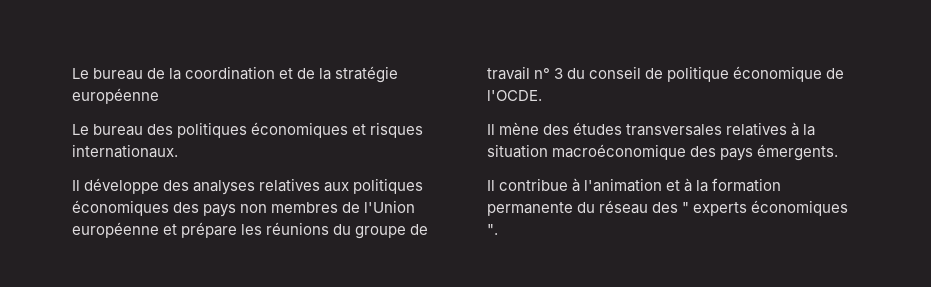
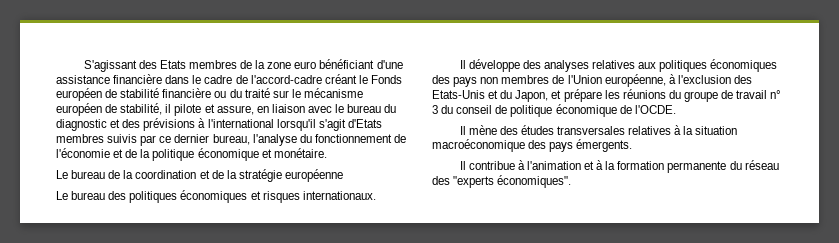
+ S'agissant des Etats membres de la zone euro bénéficiant d'une assistance financière dans le cadre de l'accord-cadre créant le Fonds européen de stabilité financière ou du traité sur le mécanisme européen de stabilité, il pilote et assure, en liaison avec le bureau du diagnostic et des prévisions à l'international lorsqu'il s'agit d'Etats membres suivis par ce dernier bureau, l'analyse du fonctionnement de l'économie et de la politique économique et monétaire.
- Il développe des analyses relatives aux politiques économiques des pays non membres de l'Union européenne et prépare les réunions du groupe de travail n° 3 du conseil de politique économique de l'OCDE.
+ Il développe des analyses relatives aux politiques économiques des pays non membres de l'Union européenne, à l'exclusion des Etats-Unis et du Japon, et prépare les réunions du groupe de travail n° 3 du conseil de politique économique de l'OCDE.
- Il contribue à l'animation et à la formation permanente du réseau des " experts économiques ".
+ Il contribue à l'animation et à la formation permanente du réseau des "experts économiques".

